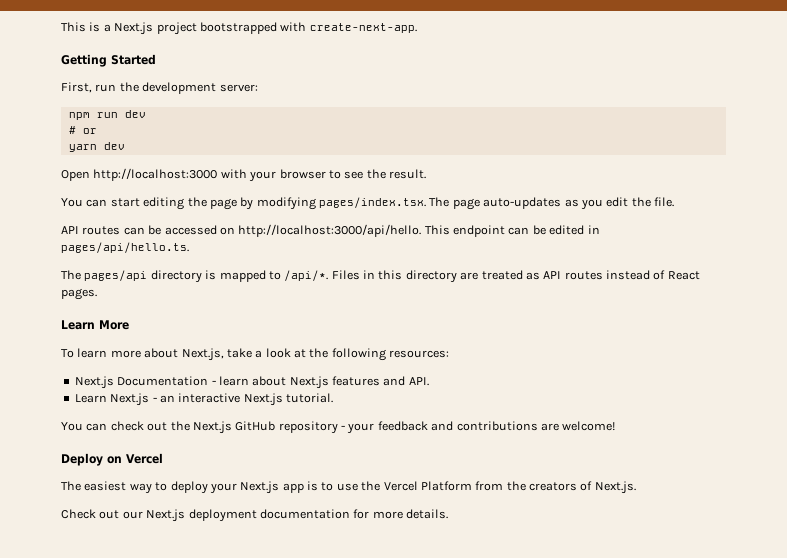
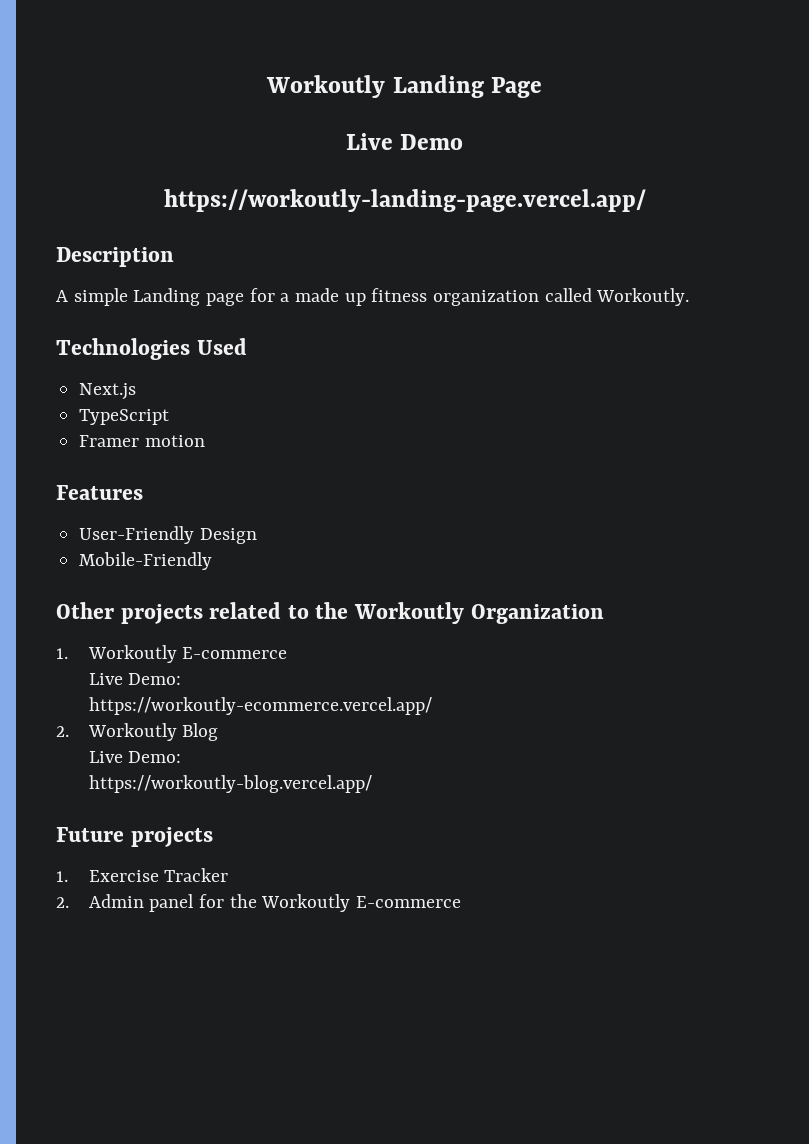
- This is a Next.js project bootstrapped with create-next-app.
- Getting Started
- First, run the development server:
- npm run dev
- # or
- yarn dev
- Open http://localhost:3000 with your browser to see the result.
- You can start editing the page by modifying pages/index.tsx. The page auto-updates as you edit the file.
- API routes can be accessed on http://localhost:3000/api/hello. This endpoint can be edited in pages/api/hello.ts.
- The pages/api directory is mapped to /api/*. Files in this directory are treated as API routes instead of React pages.
- Learn More
- To learn more about Next.js, take a look at the following resources:
- Next.js Documentation - learn about Next.js features and API.
- Learn Next.js - an interactive Next.js tutorial.
- You can check out the Next.js GitHub repository - your feedback and contributions are welcome!
- Deploy on Vercel
- The easiest way to deploy your Next.js app is to use the Vercel Platform from the creators of Next.js.
- Check out our Next.js deployment documentation for more details.
+ Workoutly Landing Page
+ Live Demo
+ https://workoutly-landing-page.vercel.app/
+ Description
+ A simple Landing page for a made up fitness organization called Workoutly.
+ Technologies Used
+ Next.js
+ TypeScript
+ Framer motion
+ Features
+ User-Friendly Design
+ Mobile-Friendly
+ Other projects related to the Workoutly Organization
+ 1. Workoutly E-commerce
+ Live Demo:
+ https://workoutly-ecommerce.vercel.app/
+ 2. Workoutly Blog
+ Live Demo:
+ https://workoutly-blog.vercel.app/
+ Future projects
+ 1. Exercise Tracker
+ 2. Admin panel for the Workoutly E-commerce

